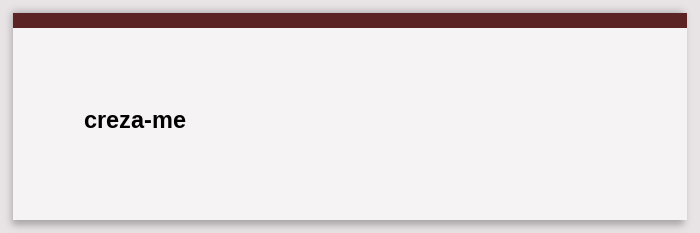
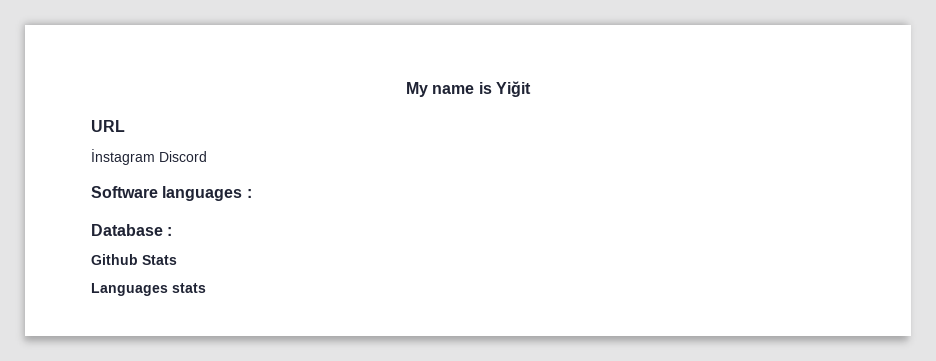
- creza-me
+ My name is Yiğit
+ URL
+ İnstagram Discord
+ Software languages :
+ Database :
+ Github Stats
+ Languages stats

